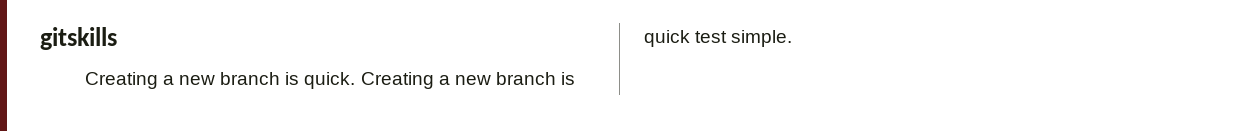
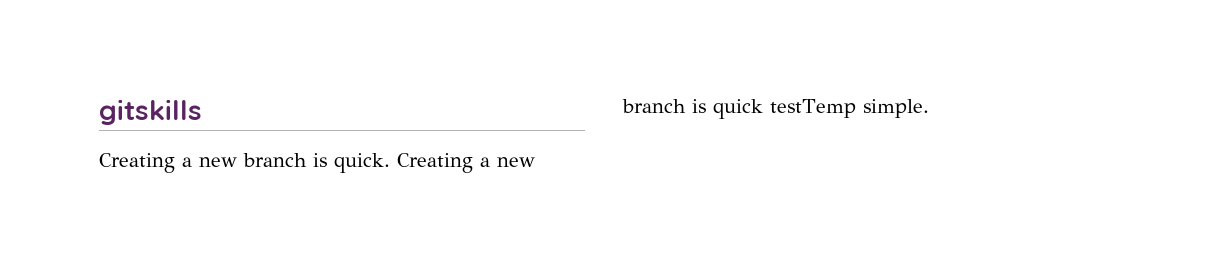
- Creating a new branch is quick test simple.
+ Creating a new branch is quick testTemp simple.

